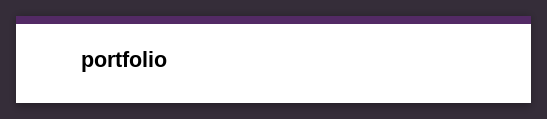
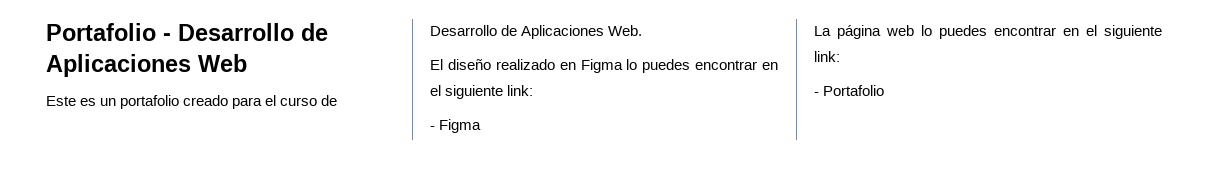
- portfolio
+ Portafolio - Desarrollo de Aplicaciones Web
+ Este es un portafolio creado para el curso de Desarrollo de Aplicaciones Web.
+ El diseño realizado en Figma lo puedes encontrar en el siguiente link:
+ - Figma
+ La página web lo puedes encontrar en el siguiente link:
+ - Portafolio

